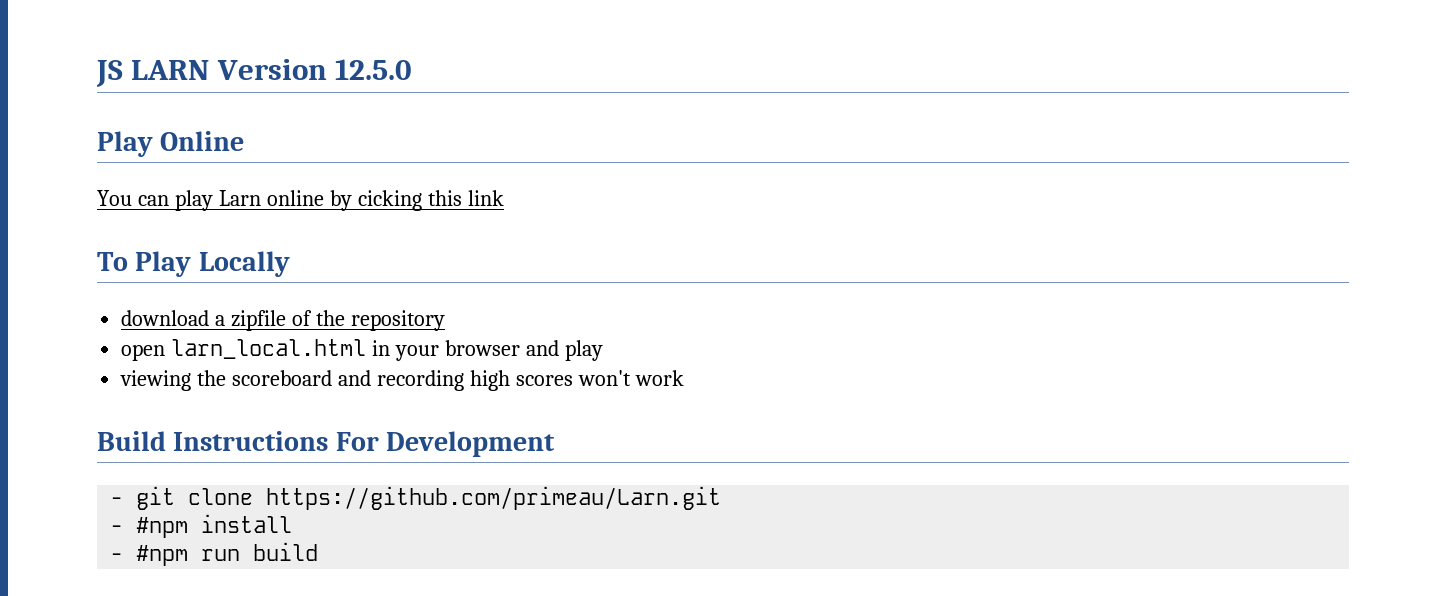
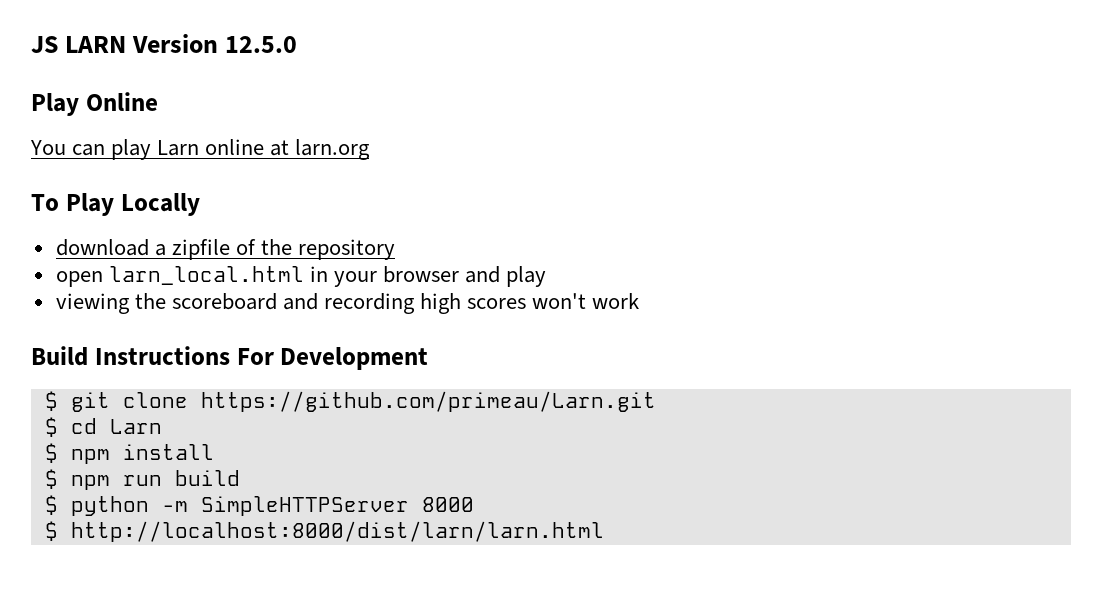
- You can play Larn online by cicking this link
+ You can play Larn online at larn.org
- - git clone https://github.com/primeau/Larn.git
+ $ git clone https://github.com/primeau/Larn.git
- - #npm install
+ $ cd Larn
+ $ npm install
- - #npm run build
+ $ npm run build
+ $ python -m SimpleHTTPServer 8000
+ $ http://localhost:8000/dist/larn/larn.html

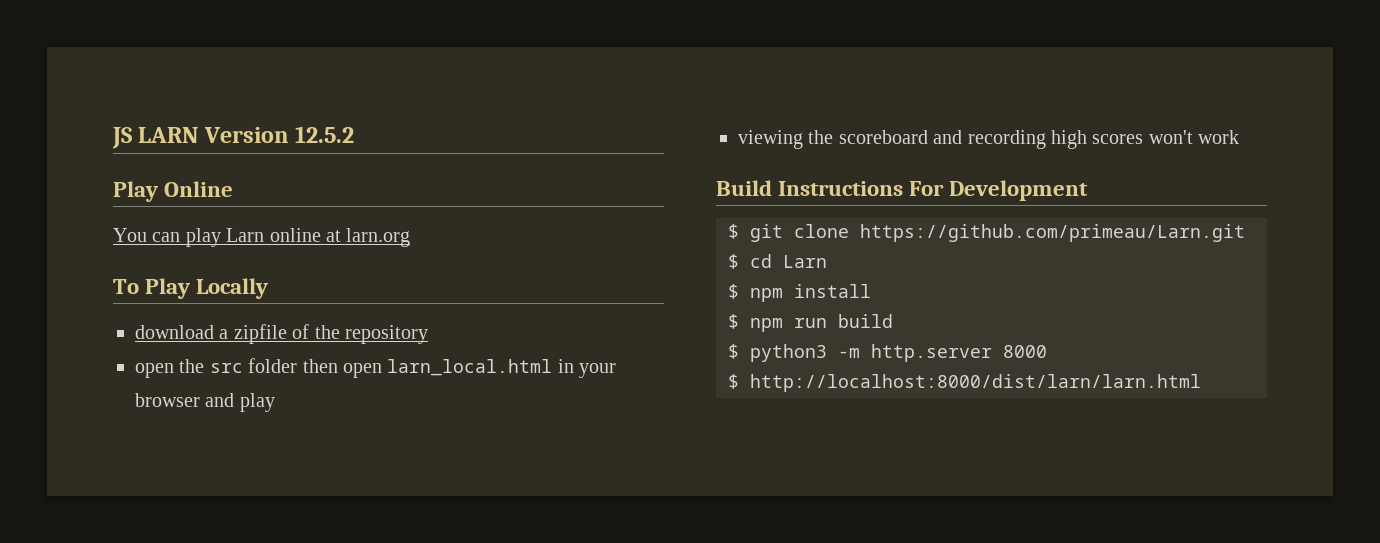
- JS LARN Version 12.5.0
+ JS LARN Version 12.5.2
- open larn_local.html in your browser and play
+ open the src folder then open larn_local.html in your browser and play
- $ python -m SimpleHTTPServer 8000
+ $ python3 -m http.server 8000

